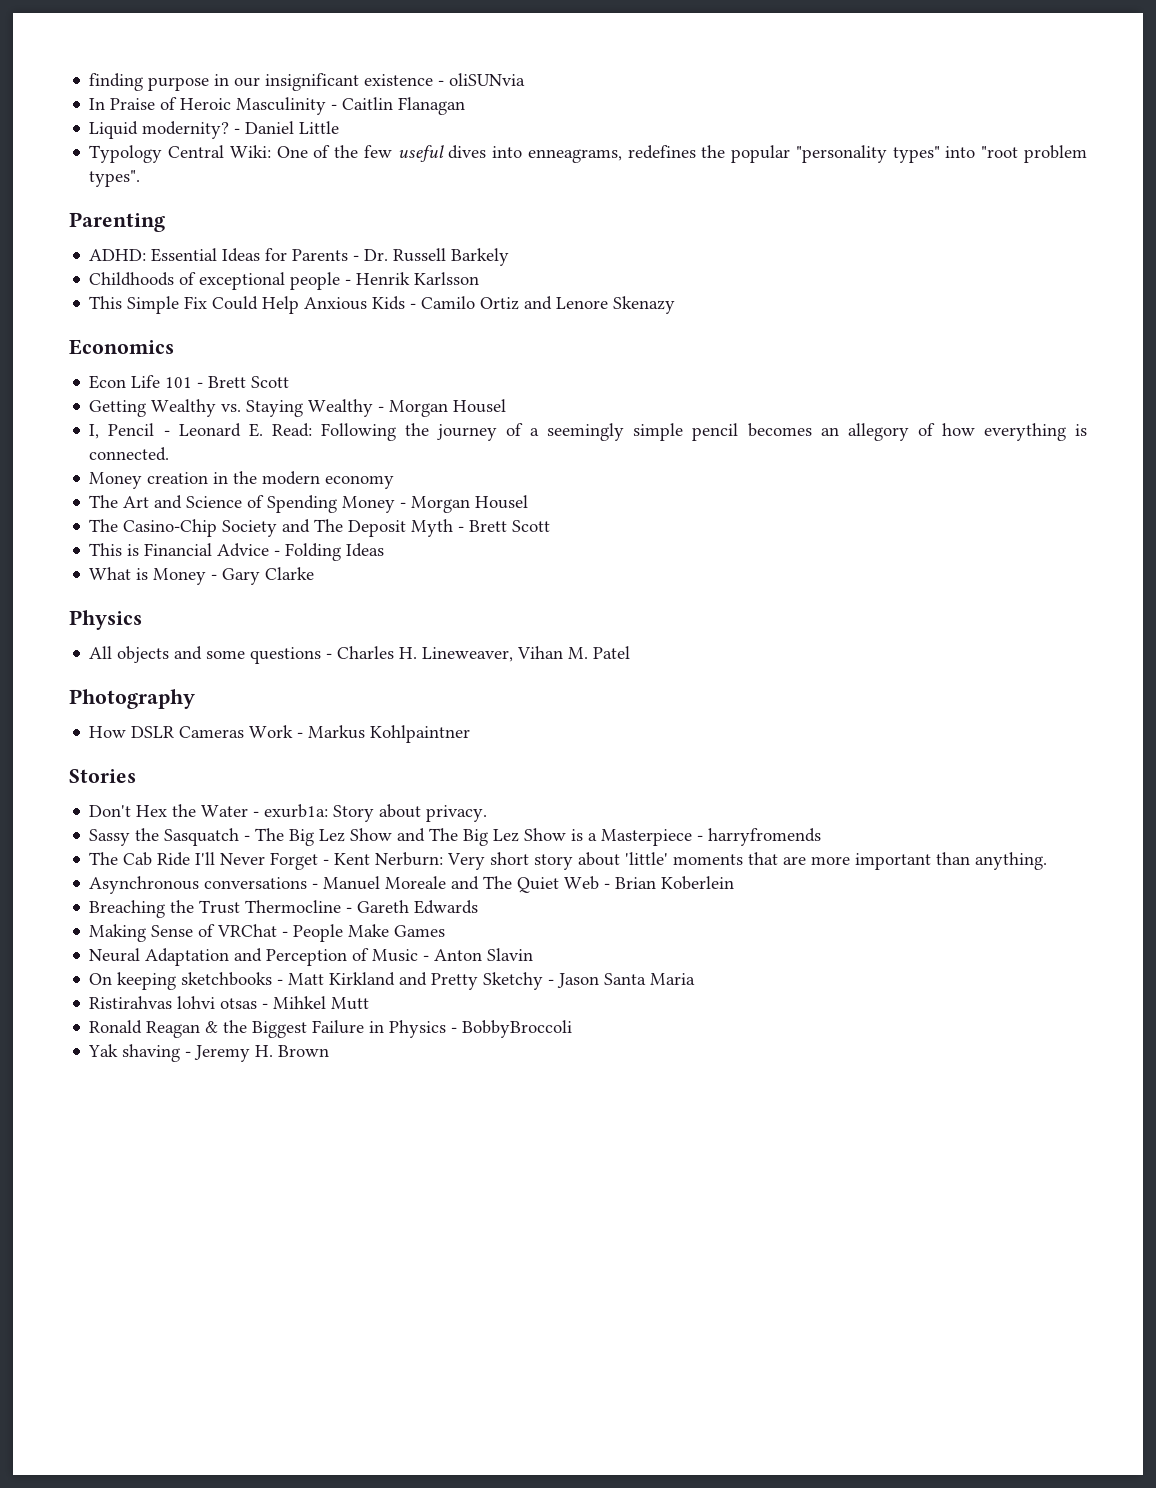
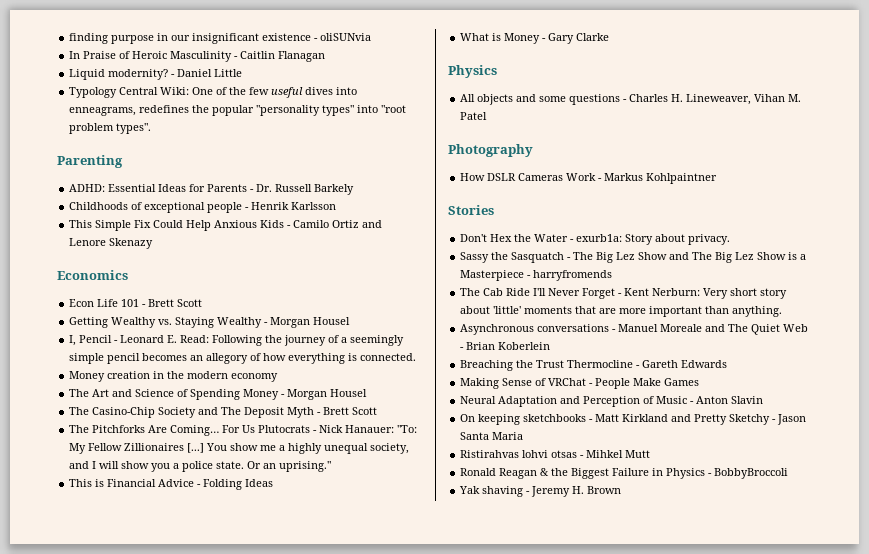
+ The Pitchforks Are Coming… For Us Plutocrats - Nick Hanauer: "To: My Fellow Zillionaires [...] You show me a highly unequal society, and I will show you a police state. Or an uprising."

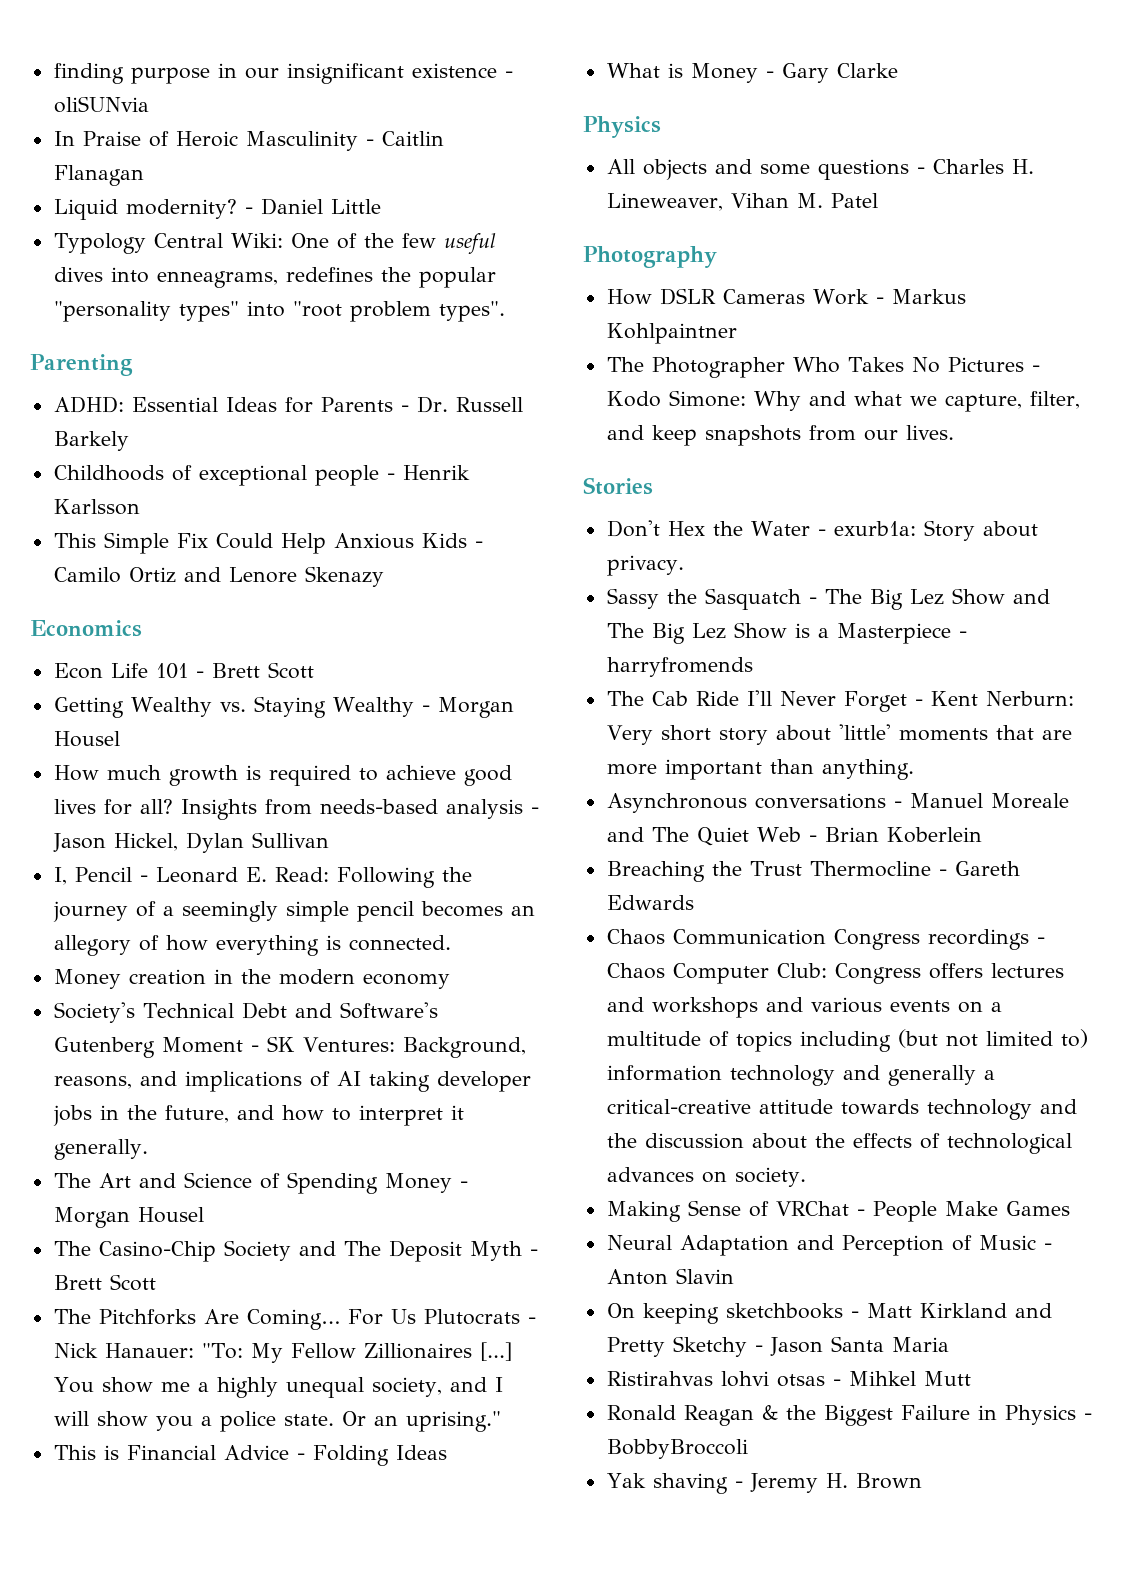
+ How much growth is required to achieve good lives for all? Insights from needs-based analysis - Jason Hickel, Dylan Sullivan
+ Society's Technical Debt and Software's Gutenberg Moment - SK Ventures: Background, reasons, and implications of AI taking developer jobs in the future, and how to interpret it generally.
+ The Photographer Who Takes No Pictures - Kodo Simone: Why and what we capture, filter, and keep snapshots from our lives.
+ Chaos Communication Congress recordings - Chaos Computer Club: Congress offers lectures and workshops and various events on a multitude of topics including (but not limited to) information technology and generally a critical-creative attitude towards technology and the discussion about the effects of technological advances on society.

